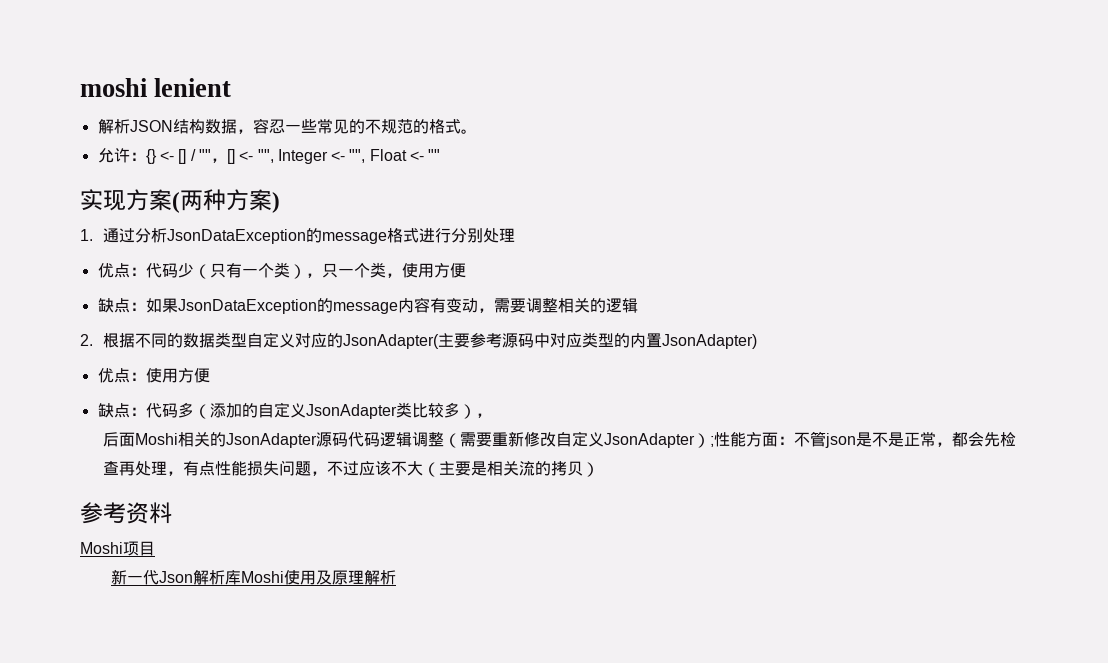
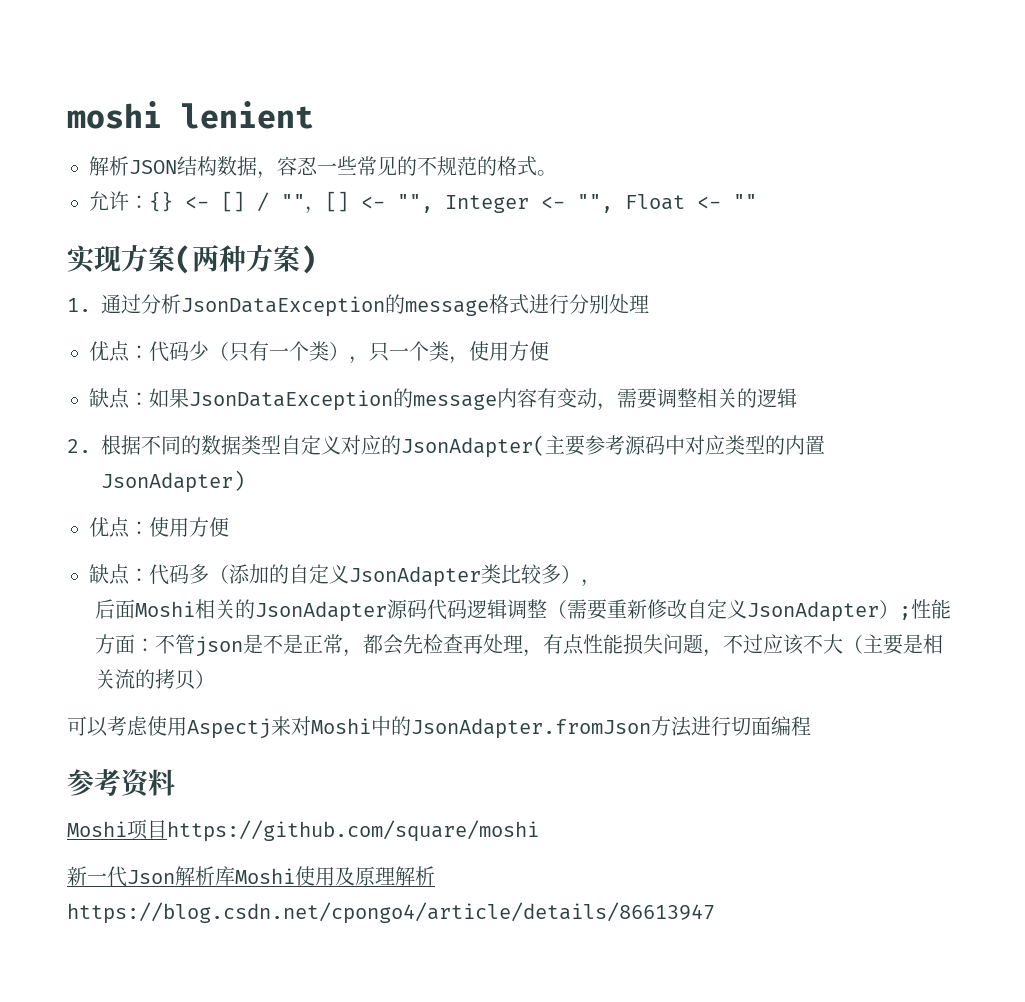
+ 可以考虑使用Aspectj来对Moshi中的JsonAdapter.fromJson方法进行切面编程
- Moshi项目
+ Moshi项目https://github.com/square/moshi
- 新一代Json解析库Moshi使用及原理解析
+ 新一代Json解析库Moshi使用及原理解析https://blog.csdn.net/cpongo4/article/details/86613947

